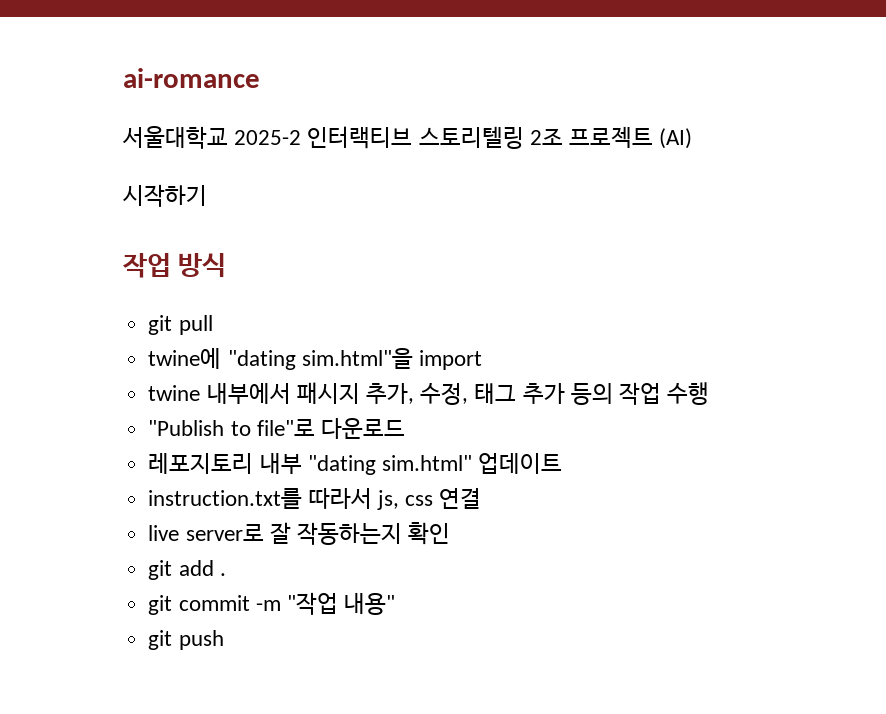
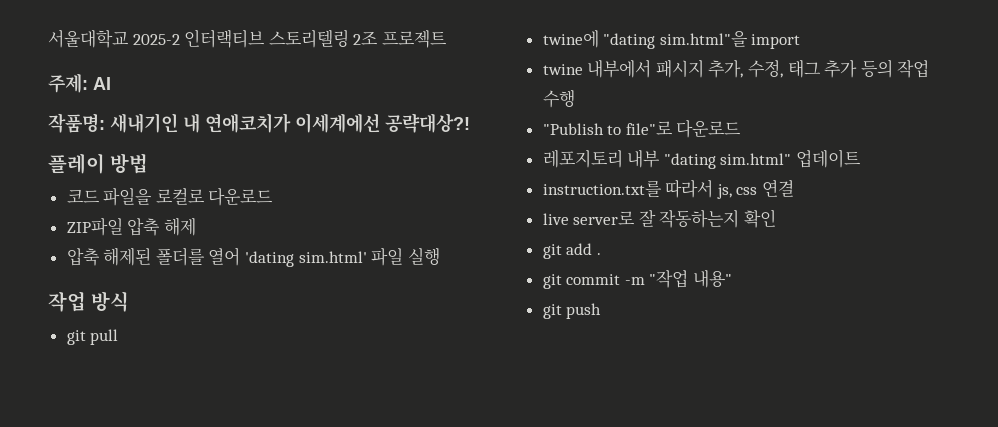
- ai-romance
- 서울대학교 2025-2 인터랙티브 스토리텔링 2조 프로젝트 (AI)
- 시작하기
+ 서울대학교 2025-2 인터랙티브 스토리텔링 2조 프로젝트
+ 주제: AI
+ 작품명: 새내기인 내 연애코치가 이세계에선 공략대상?!
+ 플레이 방법
+ 코드 파일을 로컬로 다운로드
+ ZIP파일 압축 해제
+ 압축 해제된 폴더를 열어 'dating sim.html' 파일 실행

